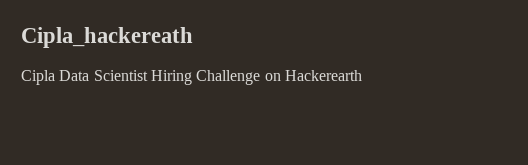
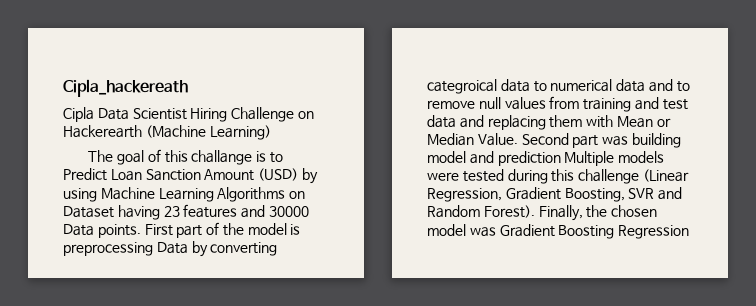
- Cipla Data Scientist Hiring Challenge on Hackerearth
+ Cipla Data Scientist Hiring Challenge on Hackerearth (Machine Learning)
+ The goal of this challange is to Predict Loan Sanction Amount (USD) by using Machine Learning Algorithms on Dataset having 23 features and 30000 Data points. First part of the model is preprocessing Data by converting categroical data to numerical data and to remove null values from training and test data and replacing them with Mean or Median Value. Second part was building model and prediction Multiple models were tested during this challenge (Linear Regression, Gradient Boosting, SVR and Random Forest). Finally, the chosen model was Gradient Boosting Regression

